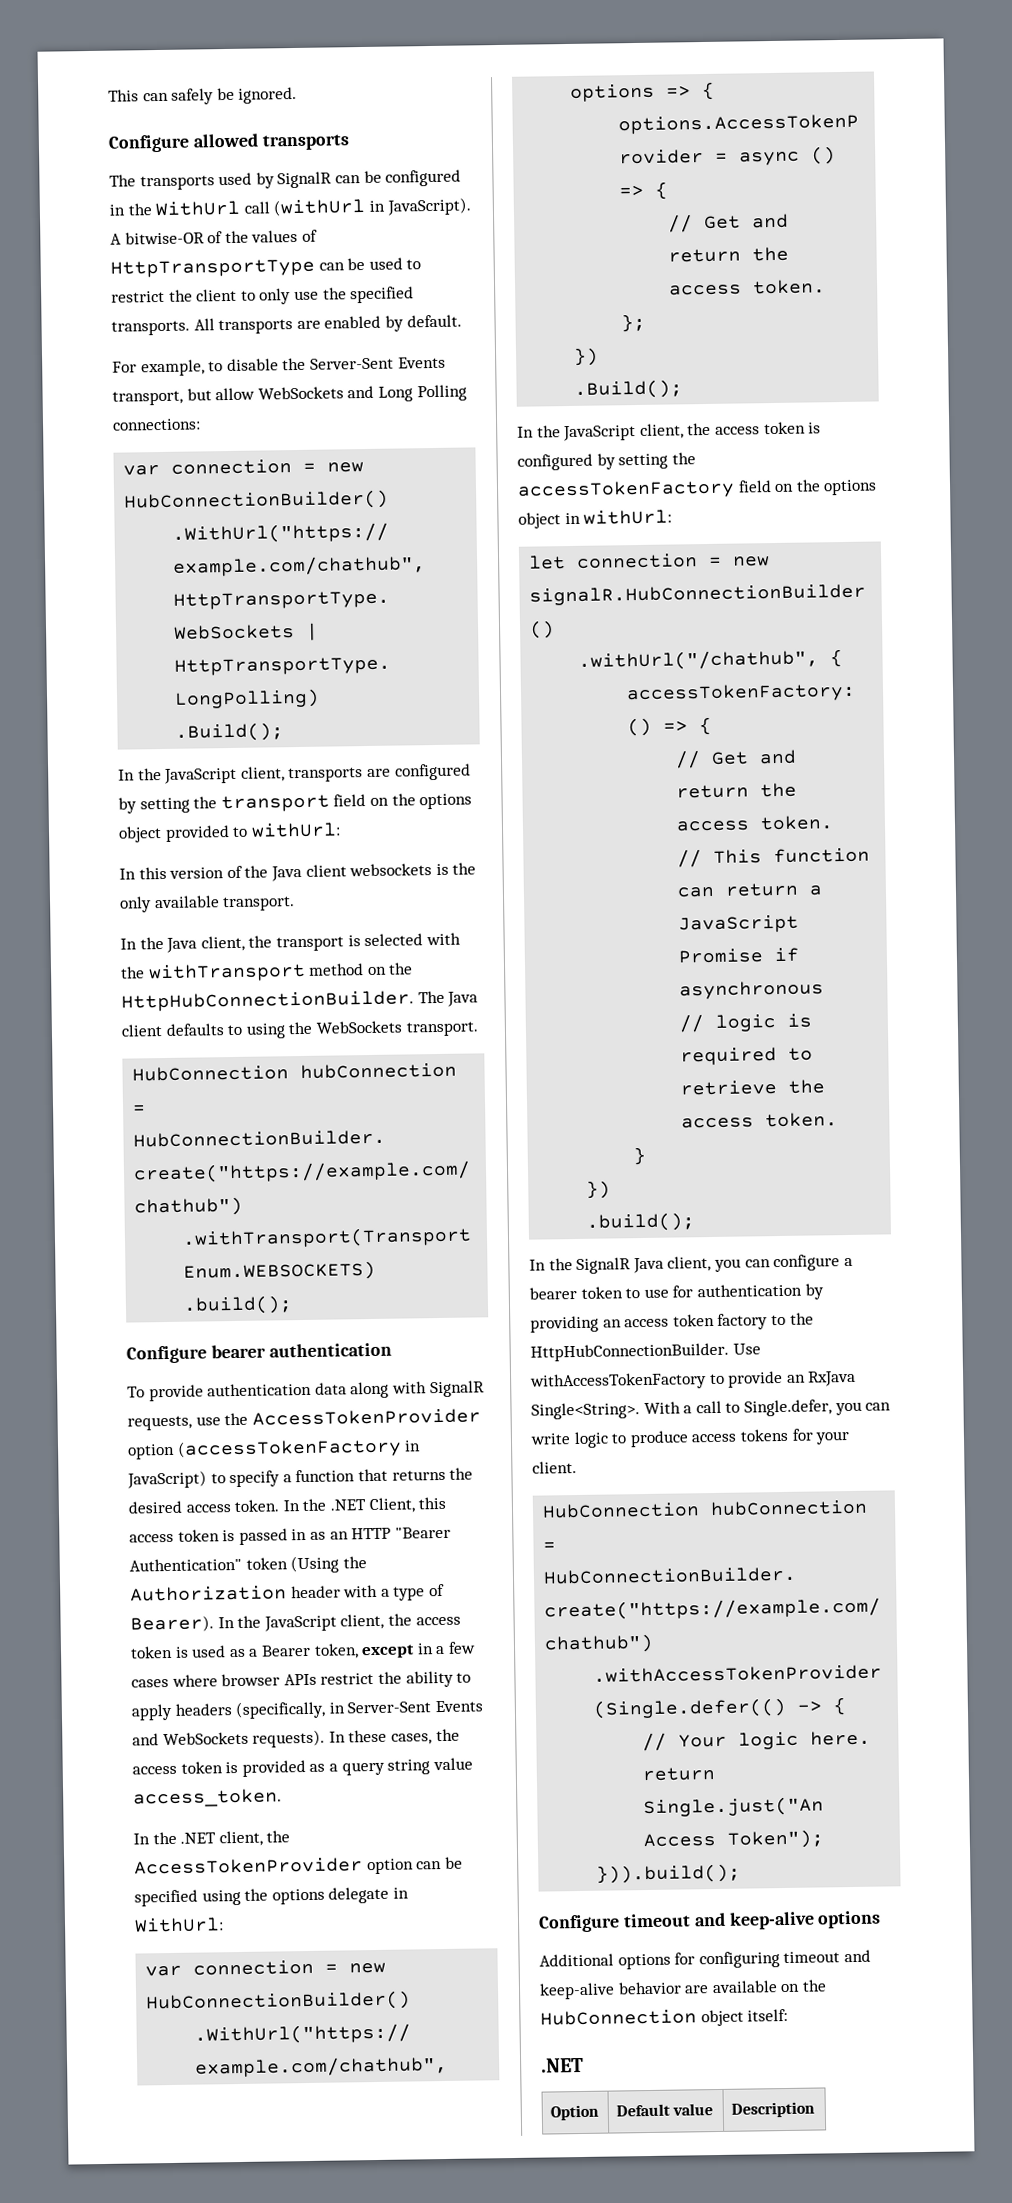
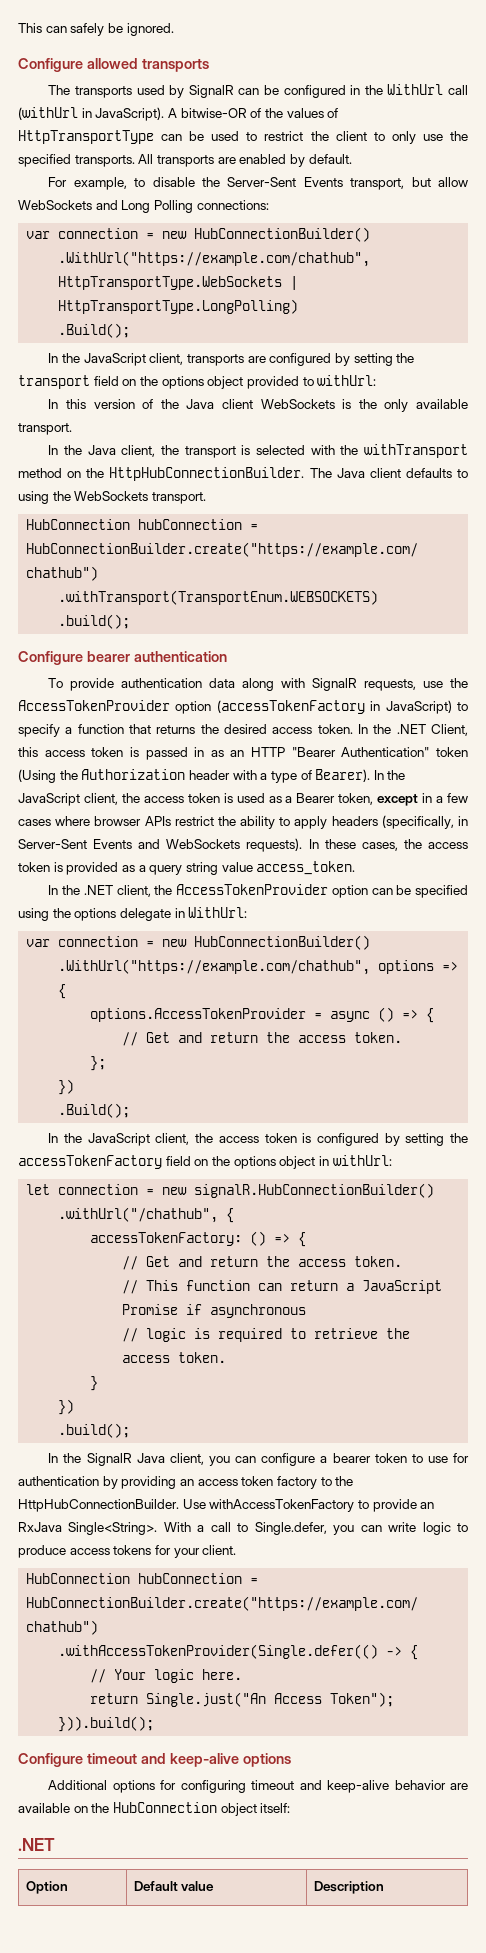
- In this version of the Java client websockets is the only available transport.
+ In this version of the Java client WebSockets is the only available transport.

